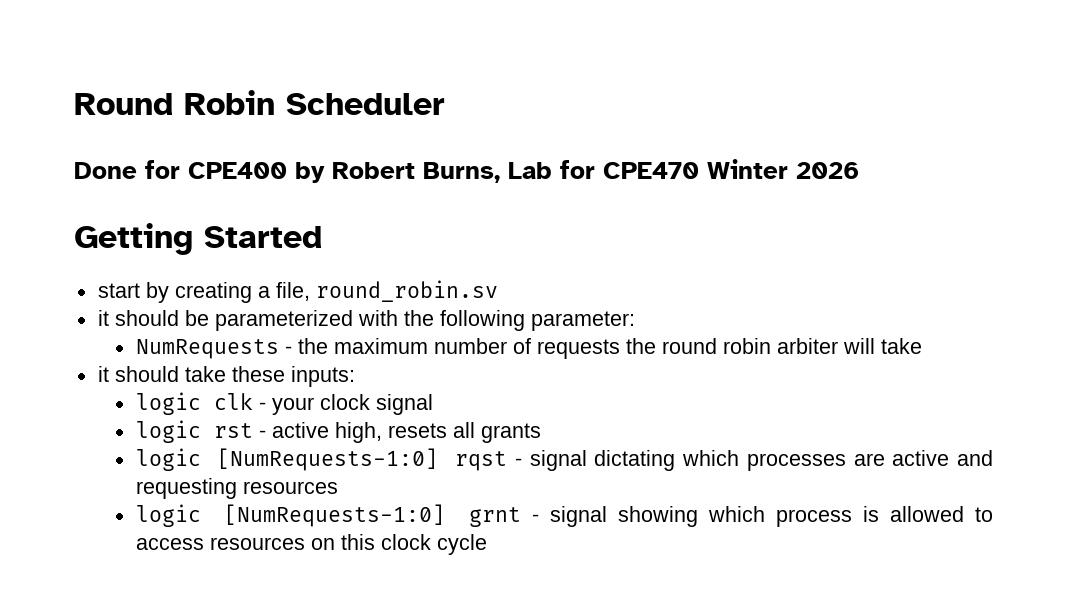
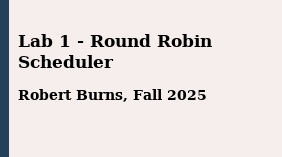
- Round Robin Scheduler
+ Lab 1 - Round Robin Scheduler
- Done for CPE400 by Robert Burns, Lab for CPE470 Winter 2026
- Getting Started
- start by creating a file, round_robin.sv
- it should be parameterized with the following parameter:
- NumRequests - the maximum number of requests the round robin arbiter will take
- it should take these inputs:
- logic clk - your clock signal
- logic rst - active high, resets all grants
- logic [NumRequests-1:0] rqst - signal dictating which processes are active and requesting resources
- logic [NumRequests-1:0] grnt - signal showing which process is allowed to access resources on this clock cycle
+ Robert Burns, Fall 2025

